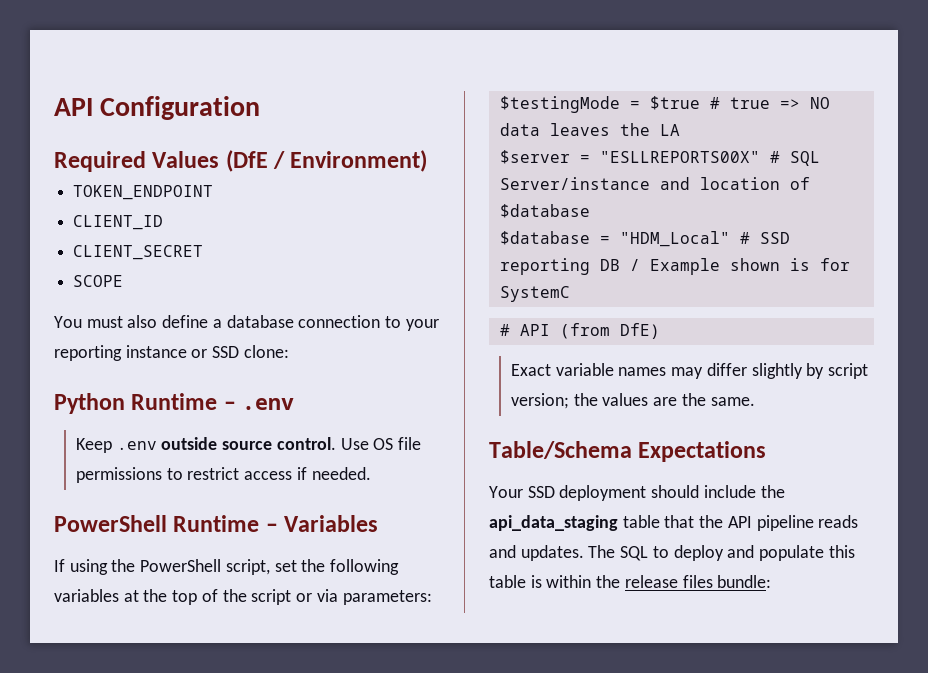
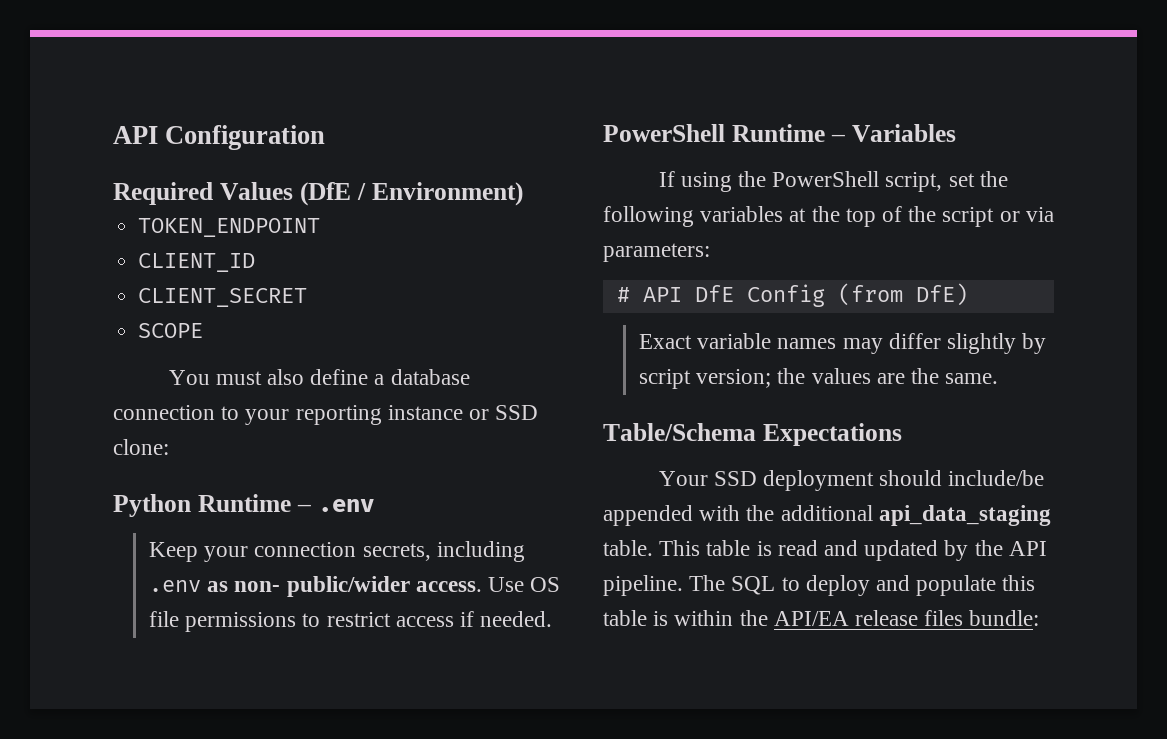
- Keep .env outside source control.
+ Keep your connection secrets, including .env as non- public/wider access.
- $testingMode = $true # true => NO data leaves the LA
- $server = "ESLLREPORTS00X" # SQL Server/instance and location of $database
- $database = "HDM_Local" # SSD reporting DB / Example shown is for SystemC
- # API (from DfE)
+ # API DfE Config (from DfE)
- Your SSD deployment should include the api_data_staging table that the API pipeline reads and updates.
+ Your SSD deployment should include/be appended with the additional api_data_staging table. This table is read and updated by the API pipeline.
- The SQL to deploy and populate this table is within the release files bundle:
+ The SQL to deploy and populate this table is within the API/EA release files bundle:

